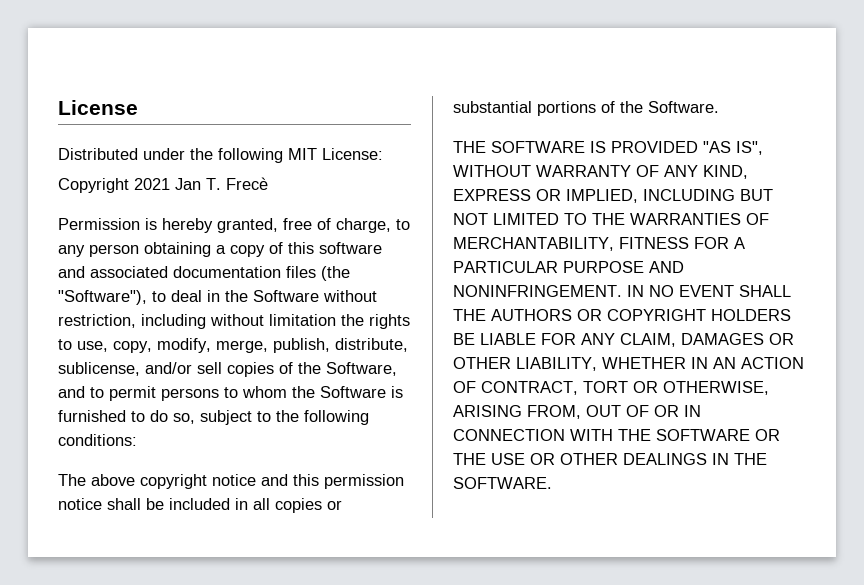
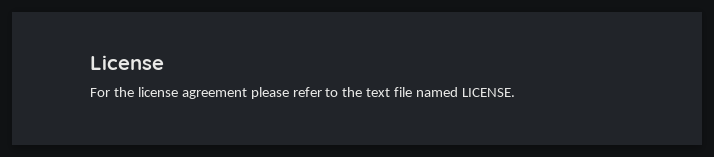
- Distributed under the following MIT License:
- Copyright 2021 Jan T. Frecè
- Permission is hereby granted, free of charge, to any person obtaining a copy of this software and associated documentation files (the "Software"), to deal in the Software without restriction, including without limitation the rights to use, copy, modify, merge, publish, distribute, sublicense, and/or sell copies of the Software, and to permit persons to whom the Software is furnished to do so, subject to the following conditions:
- The above copyright notice and this permission notice shall be included in all copies or substantial portions of the Software.
- THE SOFTWARE IS PROVIDED "AS IS", WITHOUT WARRANTY OF ANY KIND, EXPRESS OR IMPLIED, INCLUDING BUT NOT LIMITED TO THE WARRANTIES OF MERCHANTABILITY, FITNESS FOR A PARTICULAR PURPOSE AND NONINFRINGEMENT. IN NO EVENT SHALL THE AUTHORS OR COPYRIGHT HOLDERS BE LIABLE FOR ANY CLAIM, DAMAGES OR OTHER LIABILITY, WHETHER IN AN ACTION OF CONTRACT, TORT OR OTHERWISE, ARISING FROM, OUT OF OR IN CONNECTION WITH THE SOFTWARE OR THE USE OR OTHER DEALINGS IN THE SOFTWARE.
+ For the license agreement please refer to the text file named LICENSE.

